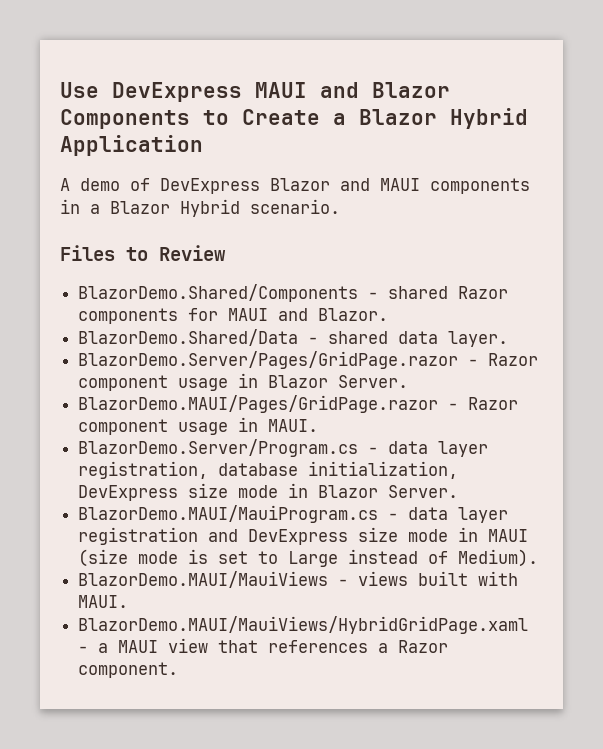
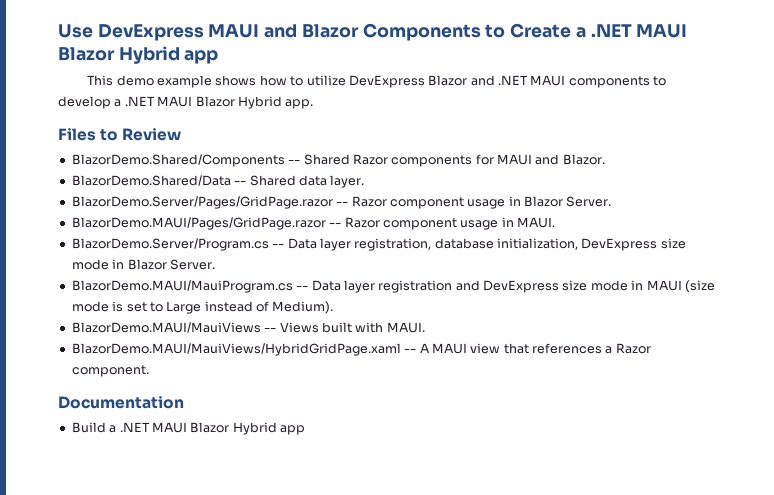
- Use DevExpress MAUI and Blazor Components to Create a Blazor Hybrid Application
- A demo of DevExpress Blazor and MAUI components in a Blazor Hybrid scenario.
+ Use DevExpress MAUI and Blazor Components to Create a .NET MAUI Blazor Hybrid app
+ This demo example shows how to utilize DevExpress Blazor and .NET MAUI components to develop a .NET MAUI Blazor Hybrid app.
- BlazorDemo.Shared/Components - shared Razor components for MAUI and Blazor.
+ BlazorDemo.Shared/Components -- Shared Razor components for MAUI and Blazor.
- BlazorDemo.Shared/Data - shared data layer.
+ BlazorDemo.Shared/Data -- Shared data layer.
- BlazorDemo.Server/Pages/GridPage.razor - Razor component usage in Blazor Server.
+ BlazorDemo.Server/Pages/GridPage.razor -- Razor component usage in Blazor Server.
- BlazorDemo.MAUI/Pages/GridPage.razor - Razor component usage in MAUI.
+ BlazorDemo.MAUI/Pages/GridPage.razor -- Razor component usage in MAUI.
- BlazorDemo.Server/Program.cs - data layer registration, database initialization, DevExpress size mode in Blazor Server.
+ BlazorDemo.Server/Program.cs -- Data layer registration, database initialization, DevExpress size mode in Blazor Server.
- BlazorDemo.MAUI/MauiProgram.cs - data layer registration and DevExpress size mode in MAUI (size mode is set to Large instead of Medium).
+ BlazorDemo.MAUI/MauiProgram.cs -- Data layer registration and DevExpress size mode in MAUI (size mode is set to Large instead of Medium).
- BlazorDemo.MAUI/MauiViews - views built with MAUI.
+ BlazorDemo.MAUI/MauiViews -- Views built with MAUI.
- BlazorDemo.MAUI/MauiViews/HybridGridPage.xaml - a MAUI view that references a Razor component.
+ BlazorDemo.MAUI/MauiViews/HybridGridPage.xaml -- A MAUI view that references a Razor component.
+ Documentation
+ Build a .NET MAUI Blazor Hybrid app

